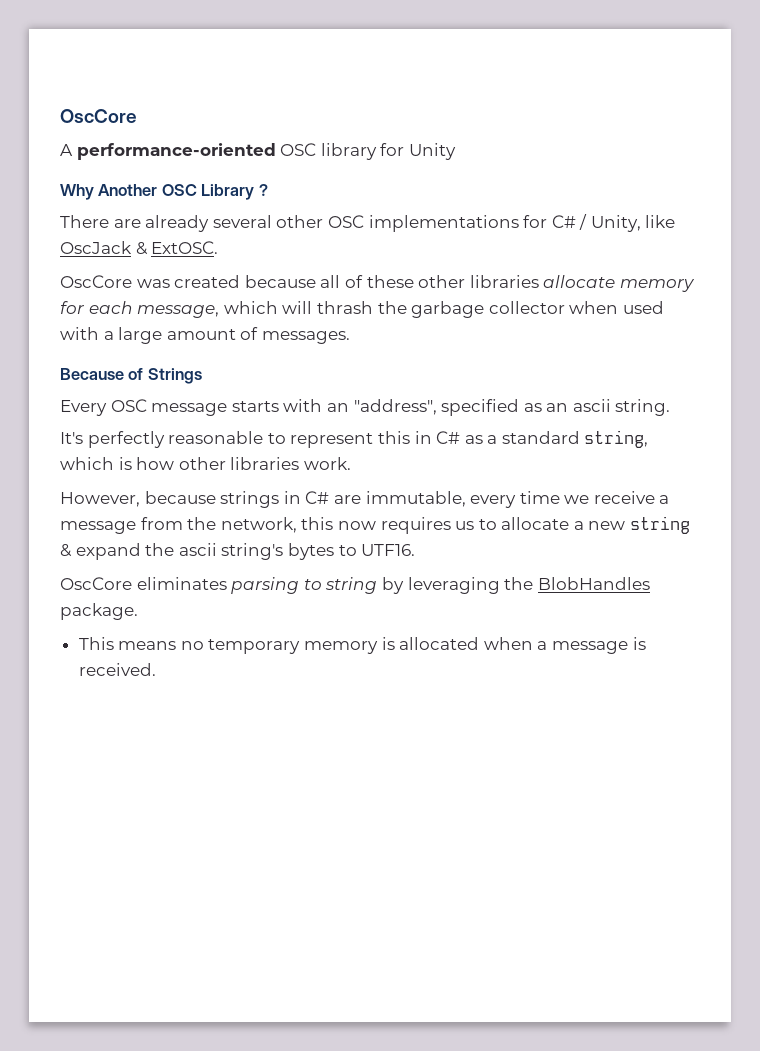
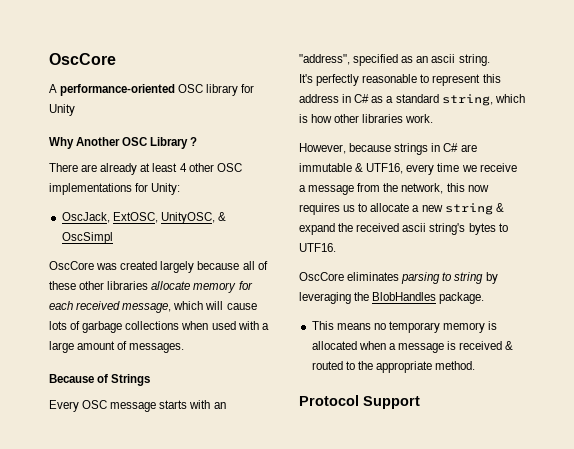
- There are already several other OSC implementations for C# / Unity, like OscJack & ExtOSC.
+ There are already at least 4 other OSC implementations for Unity:
+ OscJack, ExtOSC, UnityOSC, & OscSimpl
- OscCore was created because all of these other libraries allocate memory for each message, which will thrash the garbage collector when used with a large amount of messages.
+ OscCore was created largely because all of these other libraries allocate memory for each received message, which will cause lots of garbage collections when used with a large amount of messages.
- It's perfectly reasonable to represent this in C# as a standard string, which is how other libraries work.
+ It's perfectly reasonable to represent this address in C# as a standard string, which is how other libraries work.
- However, because strings in C# are immutable, every time we receive a message from the network, this now requires us to allocate a new string & expand the ascii string's bytes to UTF16.
+ However, because strings in C# are immutable & UTF16, every time we receive a message from the network, this now requires us to allocate a new string & expand the received ascii string's bytes to UTF16.
- This means no temporary memory is allocated when a message is received.
+ This means no temporary memory is allocated when a message is received & routed to the appropriate method.
+ Protocol Support

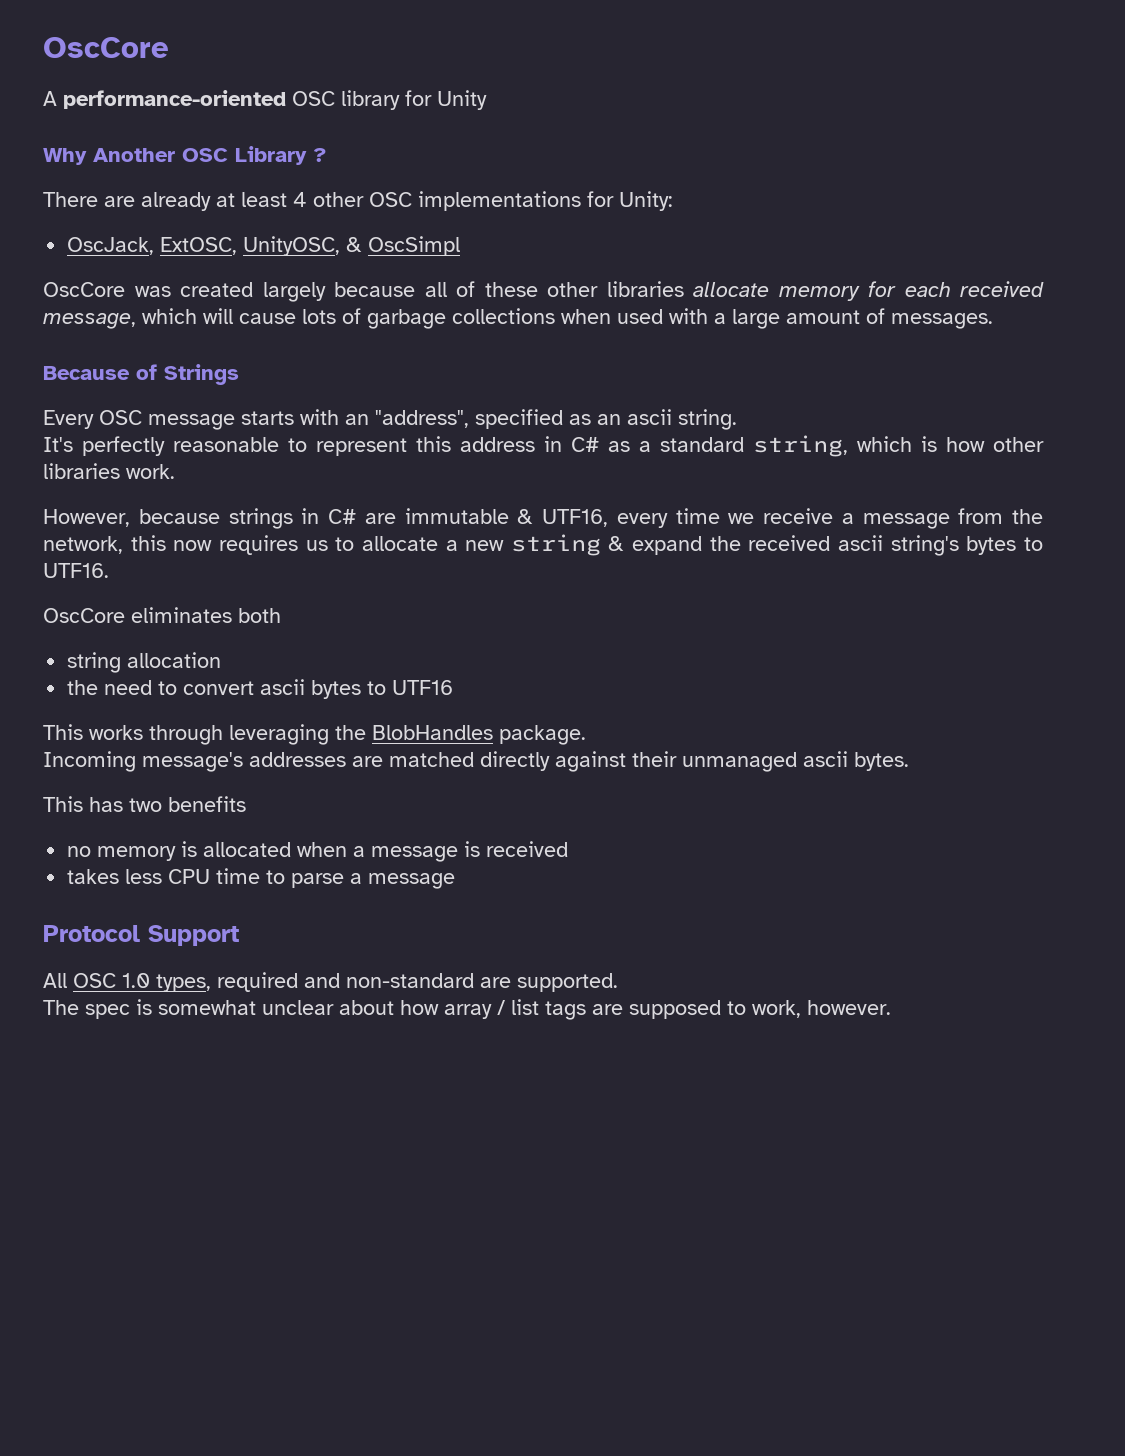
- OscCore eliminates parsing to string by leveraging the BlobHandles package.
- This means no temporary memory is allocated when a message is received & routed to the appropriate method.
+ OscCore eliminates both
+ string allocation
+ the need to convert ascii bytes to UTF16
+ This works through leveraging the BlobHandles package.
+ Incoming message's addresses are matched directly against their unmanaged ascii bytes.
+ This has two benefits
+ no memory is allocated when a message is received
+ takes less CPU time to parse a message
  Protocol Support
+ All OSC 1.0 types, required and non-standard are supported.
+ The spec is somewhat unclear about how array / list tags are supposed to work, however.

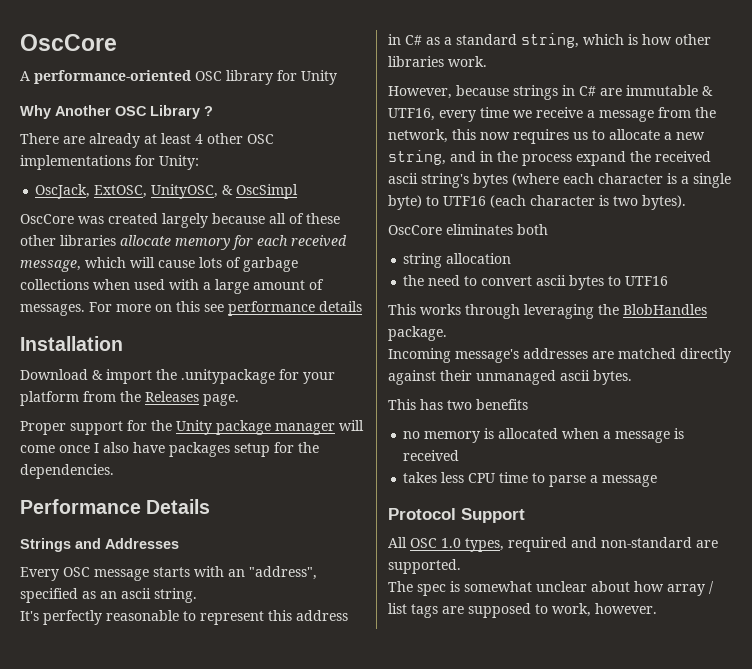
- OscCore was created largely because all of these other libraries allocate memory for each received message, which will cause lots of garbage collections when used with a large amount of messages.
- Because of Strings
+ OscCore was created largely because all of these other libraries allocate memory for each received message, which will cause lots of garbage collections when used with a large amount of messages. For more on this see performance details
+ Installation
+ Download & import the .unitypackage for your platform from the Releases page.
+ Proper support for the Unity package manager will come once I also have packages setup for the dependencies.
+ Performance Details
+ Strings and Addresses
- However, because strings in C# are immutable & UTF16, every time we receive a message from the network, this now requires us to allocate a new string & expand the received ascii string's bytes to UTF16.
+ However, because strings in C# are immutable & UTF16, every time we receive a message from the network, this now requires us to allocate a new string, and in the process expand the received ascii string's bytes (where each character is a single byte) to UTF16 (each character is two bytes).

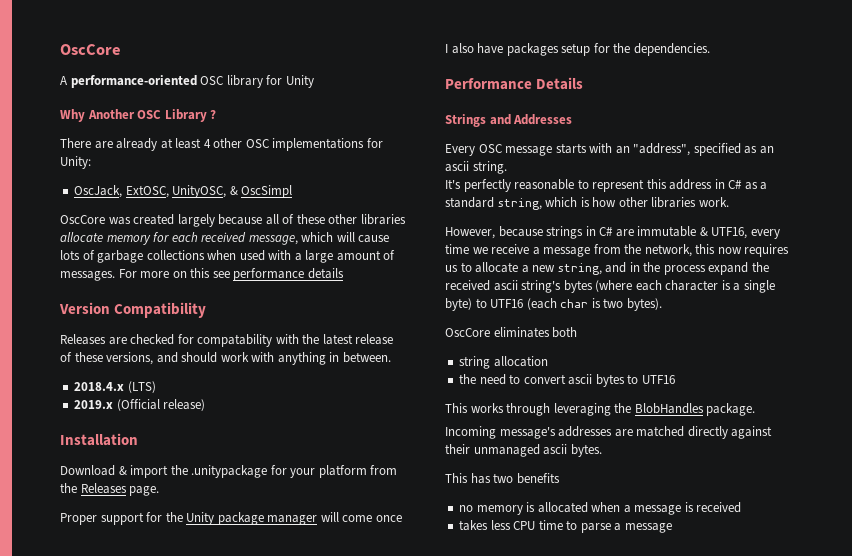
+ Version Compatibility
+ Releases are checked for compatability with the latest release of these versions, and should work with anything in between.
+ 2018.4.x (LTS)
+ 2019.x (Official release)
- However, because strings in C# are immutable & UTF16, every time we receive a message from the network, this now requires us to allocate a new string, and in the process expand the received ascii string's bytes (where each character is a single byte) to UTF16 (each character is two bytes).
+ However, because strings in C# are immutable & UTF16, every time we receive a message from the network, this now requires us to allocate a new string, and in the process expand the received ascii string's bytes (where each character is a single byte) to UTF16 (each char is two bytes).
- Protocol Support
- All OSC 1.0 types, required and non-standard are supported.
- The spec is somewhat unclear about how array / list tags are supposed to work, however.

